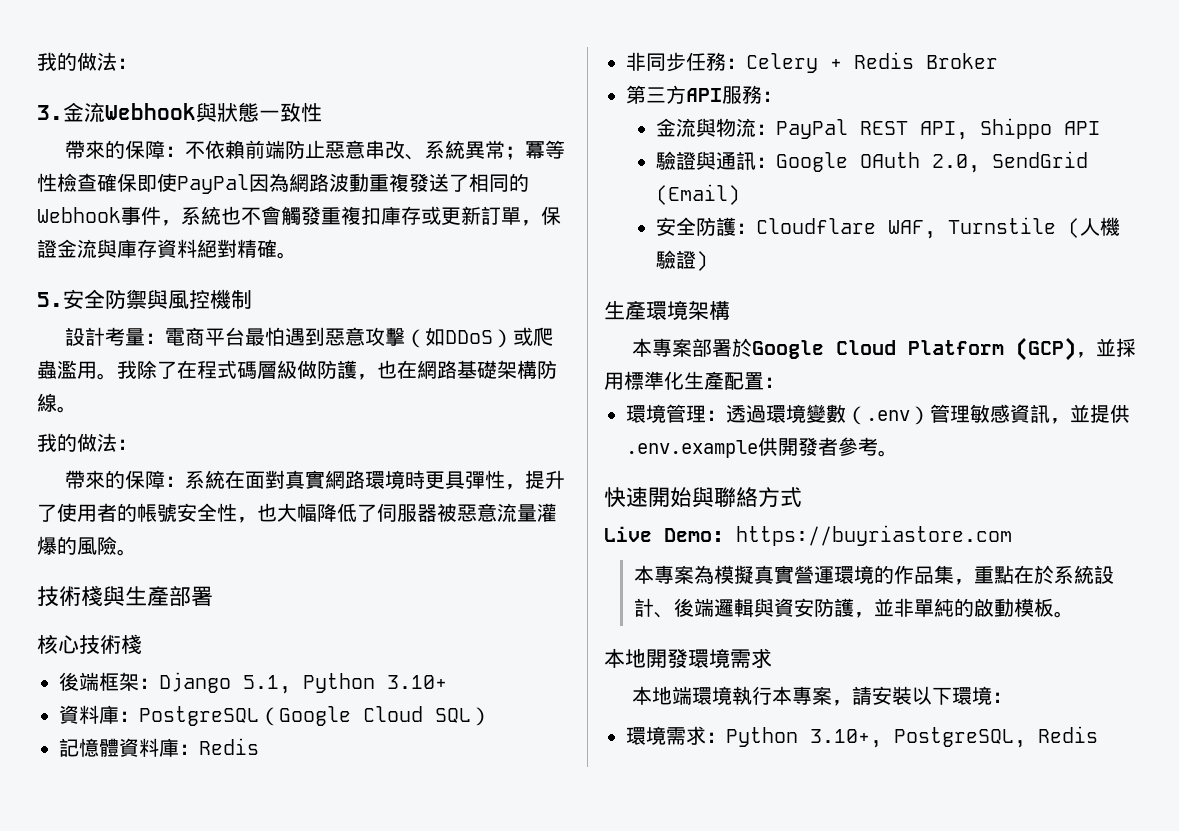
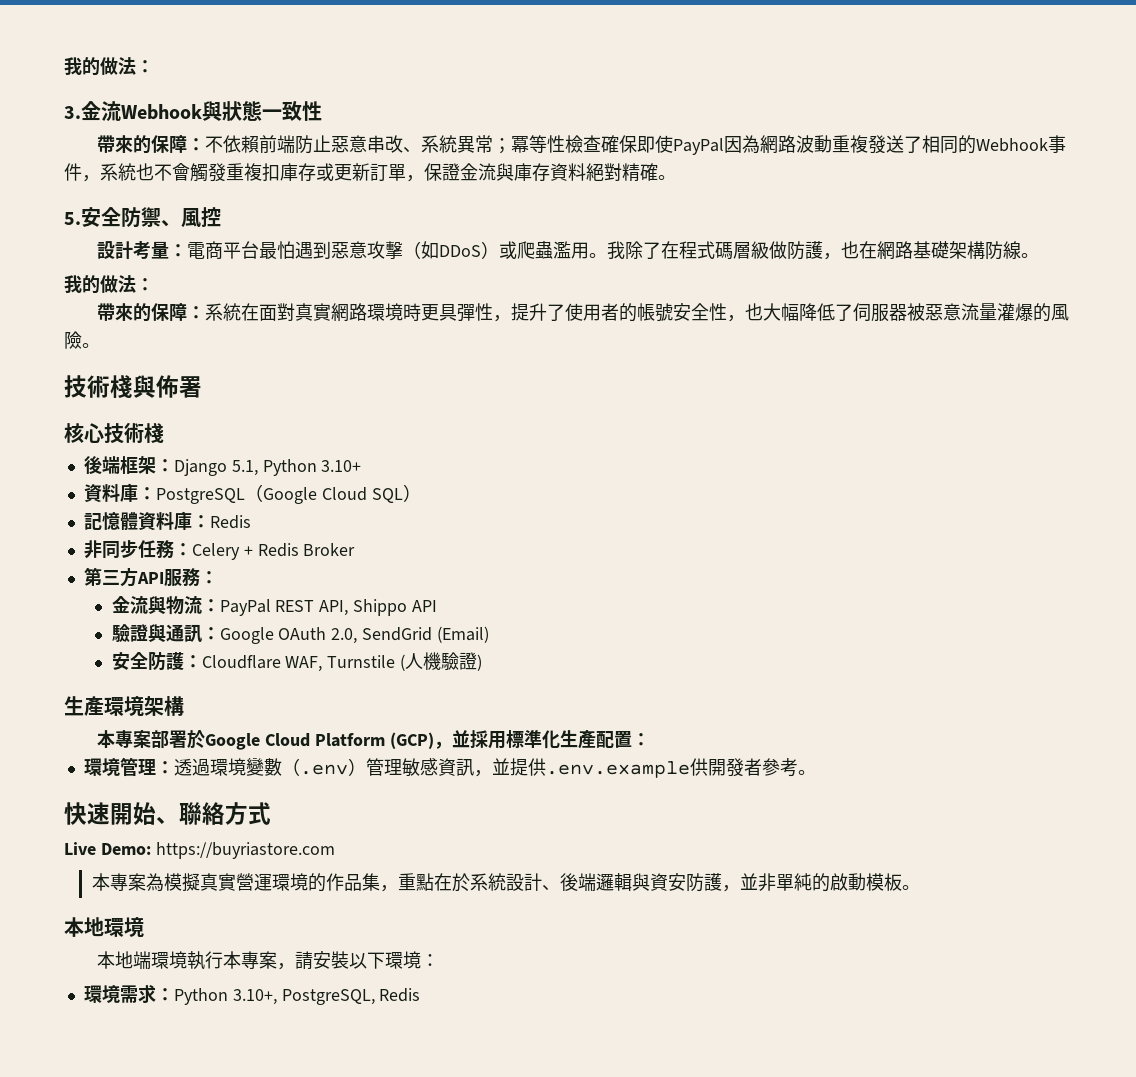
- 5.安全防禦與風控機制
+ 5.安全防禦、風控
- 技術棧與生產部署
+ 技術棧與佈署
- 快速開始與聯絡方式
+ 快速開始、聯絡方式
- 本地開發環境需求
+ 本地環境

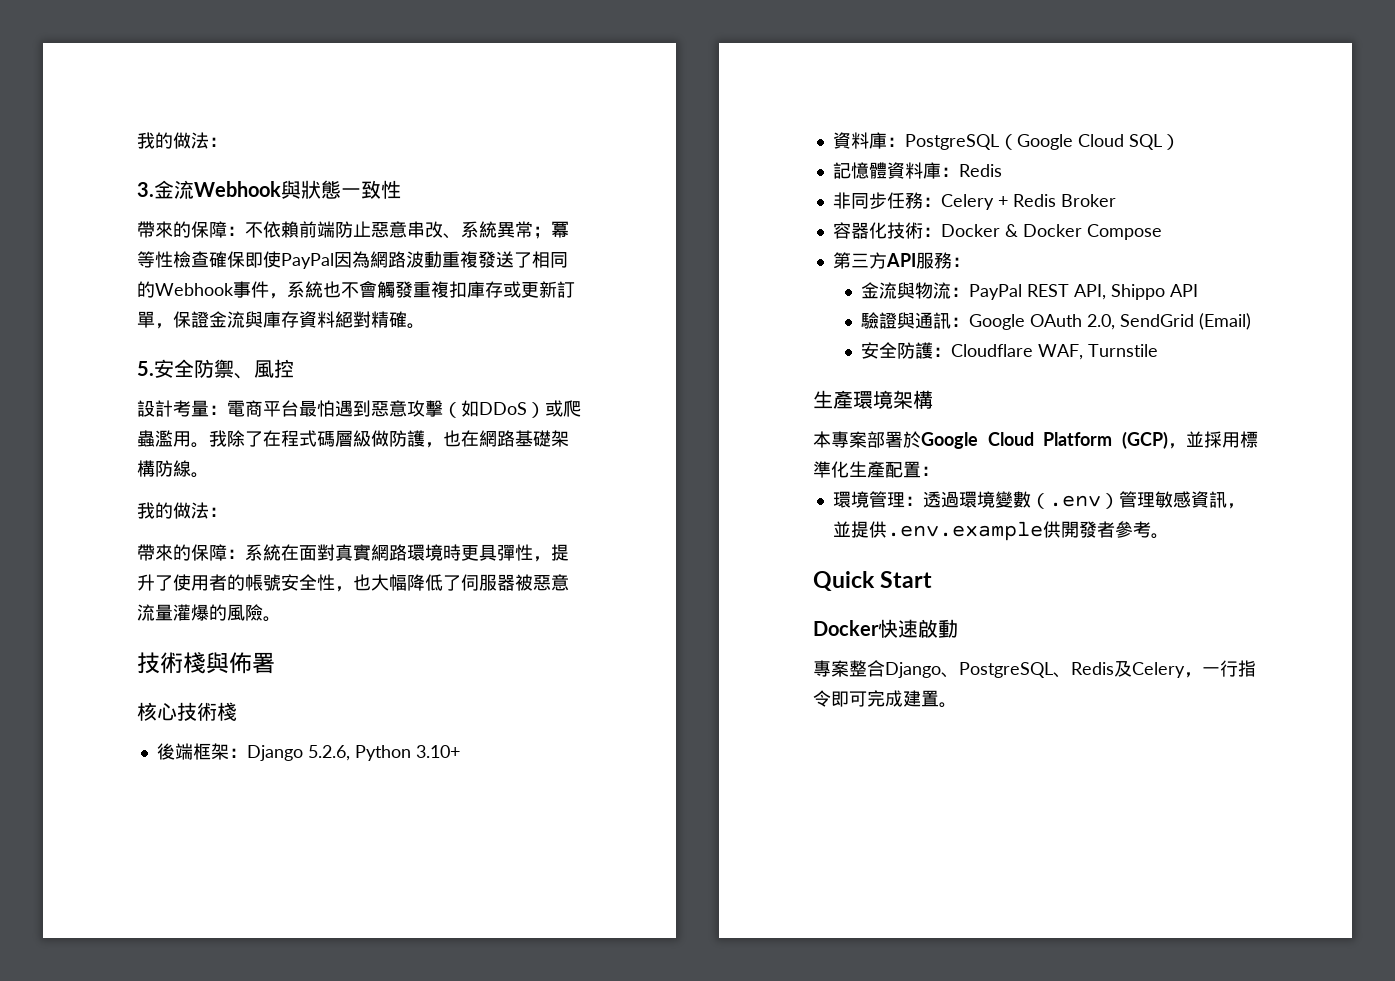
- 後端框架：Django 5.1, Python 3.10+
+ 後端框架：Django 5.2.6, Python 3.10+
+ 容器化技術：Docker & Docker Compose
- 安全防護：Cloudflare WAF, Turnstile (人機驗證)
+ 安全防護：Cloudflare WAF, Turnstile
- 快速開始、聯絡方式
- Live Demo: https://buyriastore.com
- 本專案為模擬真實營運環境的作品集，重點在於系統設計、後端邏輯與資安防護，並非單純的啟動模板。
- 本地環境
- 本地端環境執行本專案，請安裝以下環境：
- 環境需求：Python 3.10+, PostgreSQL, Redis
+ Quick Start
+ Docker快速啟動
+ 專案整合Django、PostgreSQL、Redis及Celery，一行指令即可完成建置。

